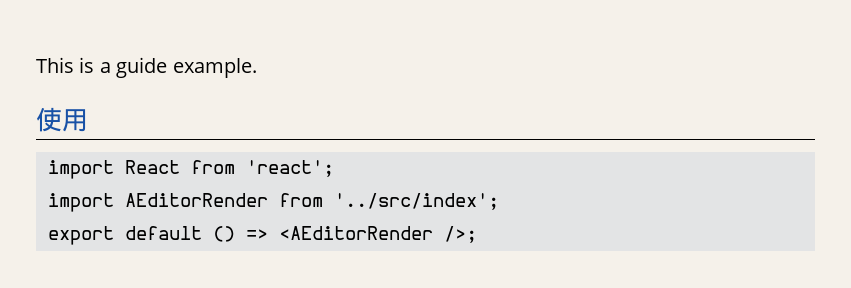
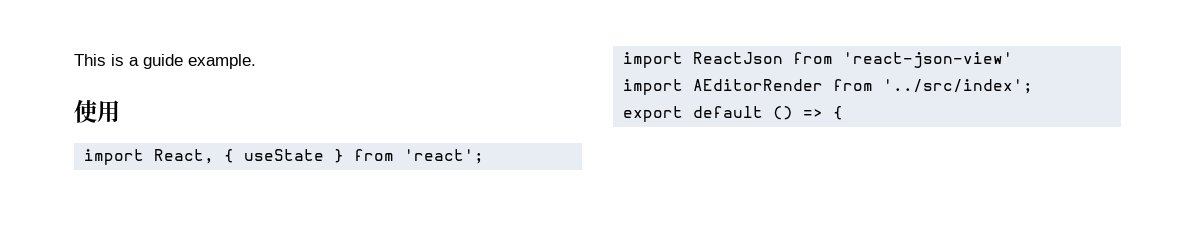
- import React from 'react';
+ import React, { useState } from 'react';
+ import ReactJson from 'react-json-view'
- export default () => <AEditorRender />;
+ export default () => {

